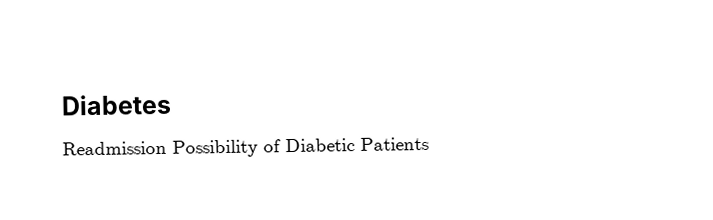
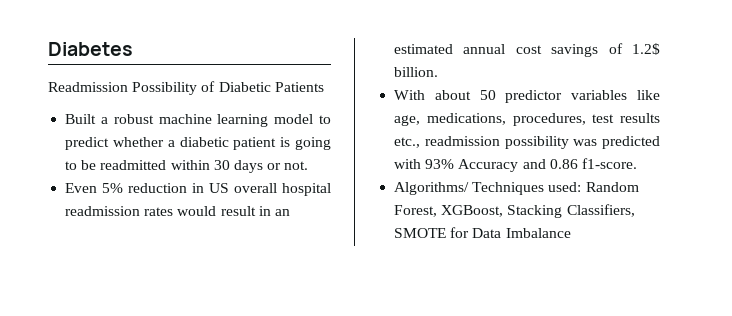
+ Built a robust machine learning model to predict whether a diabetic patient is going to be readmitted within 30 days or not.
+ Even 5% reduction in US overall hospital readmission rates would result in an estimated annual cost savings of 1.2$ billion.
+ With about 50 predictor variables like age, medications, procedures, test results etc., readmission possibility was predicted with 93% Accuracy and 0.86 f1-score.
+ Algorithms/ Techniques used: Random Forest, XGBoost, Stacking Classifiers, SMOTE for Data Imbalance

